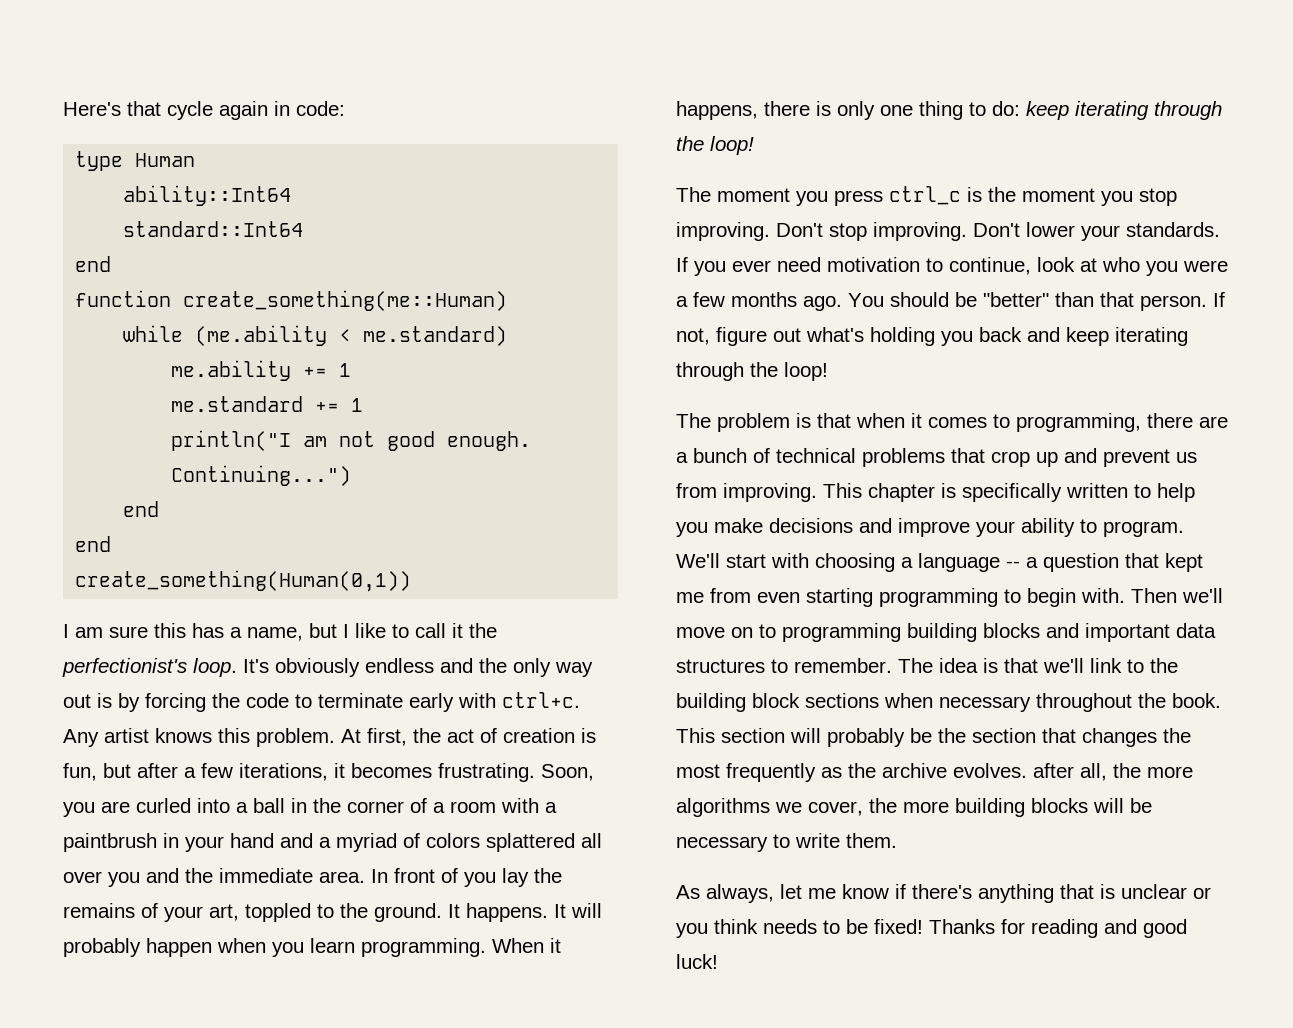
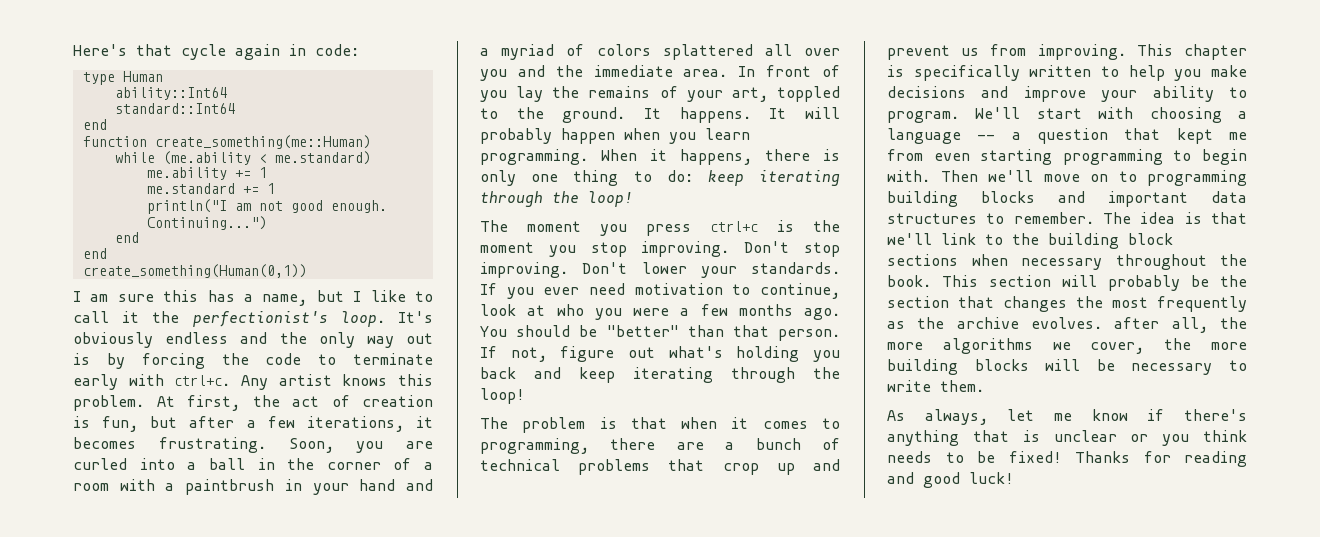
- The moment you press ctrl_c is the moment you stop improving.
+ The moment you press ctrl+c is the moment you stop improving.

